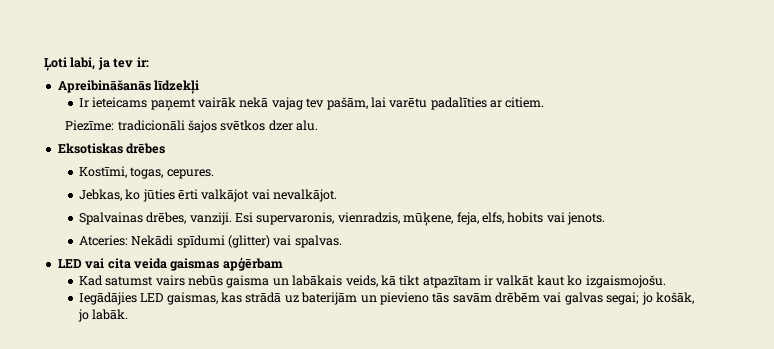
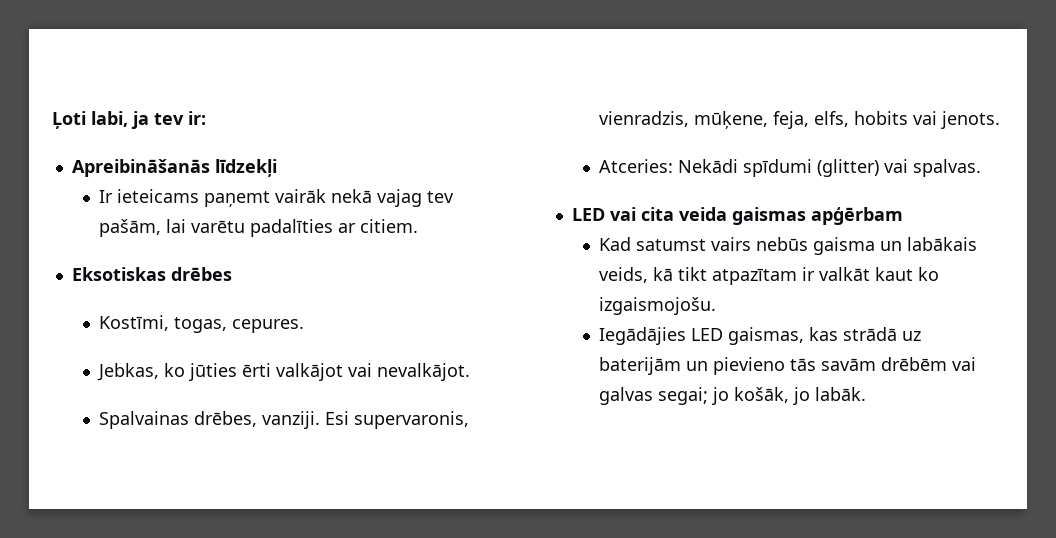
- Piezīme: tradicionāli šajos svētkos dzer alu.

